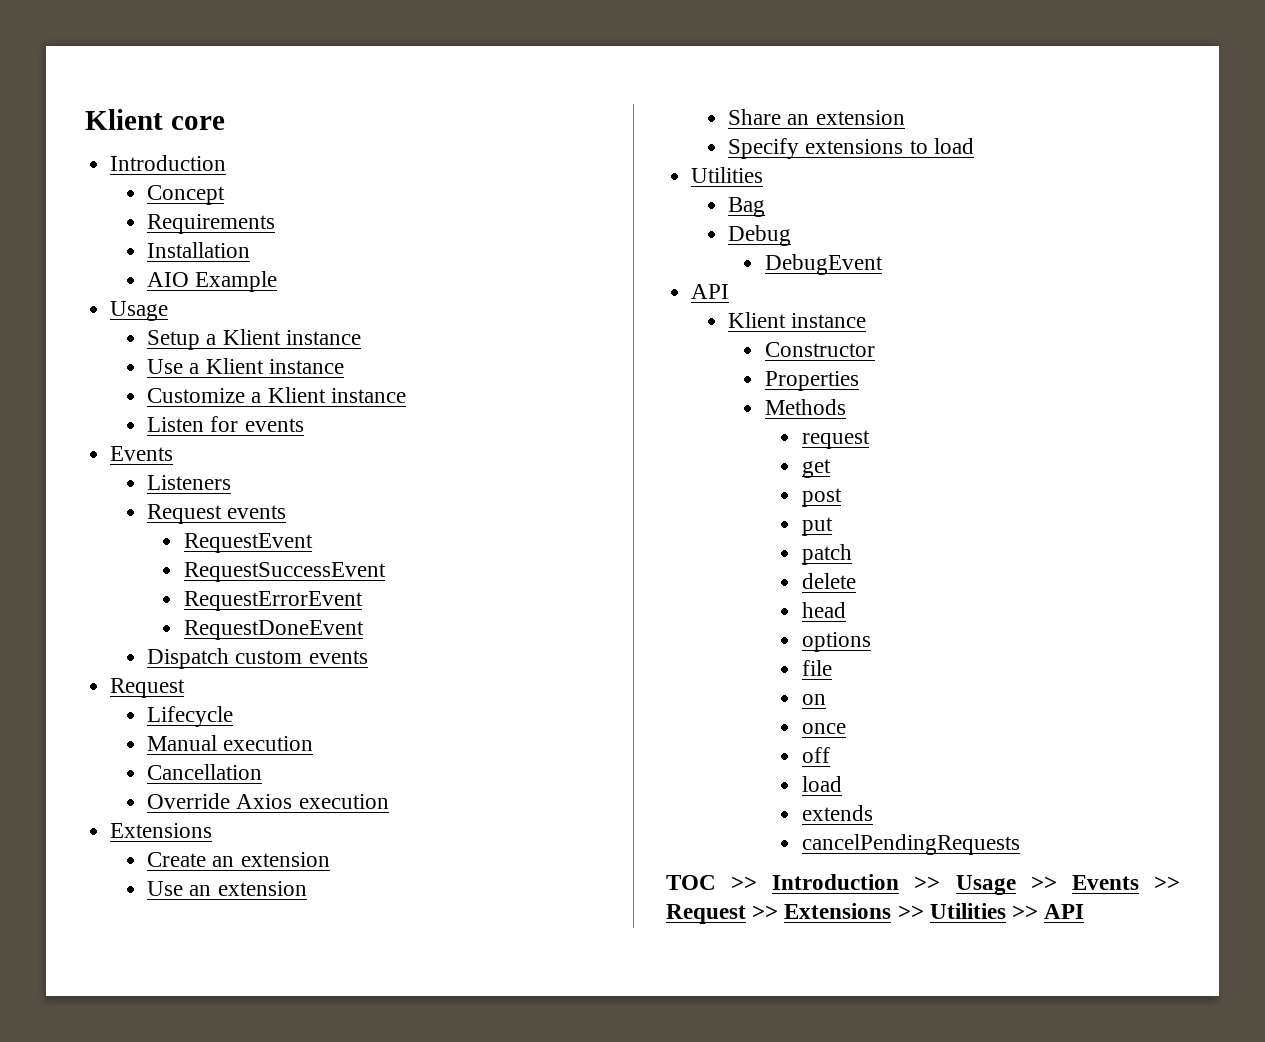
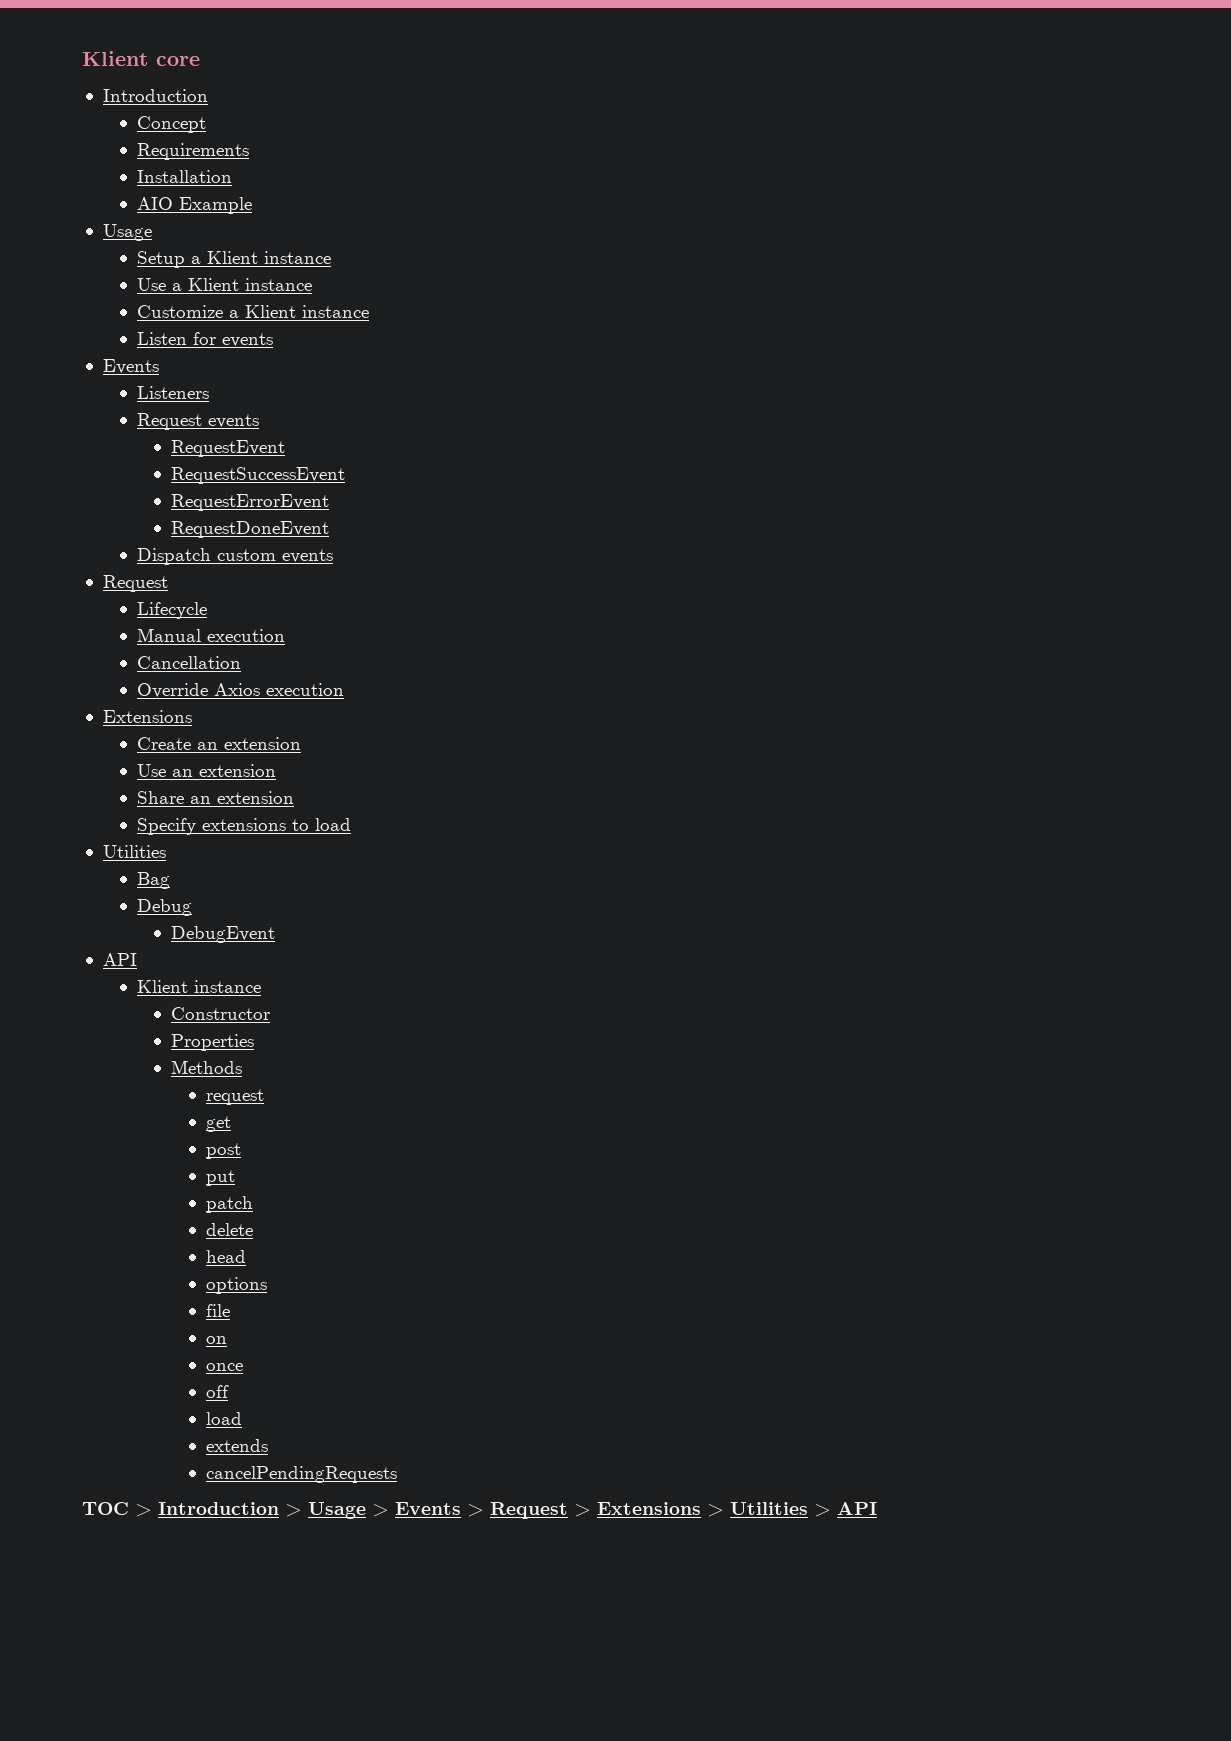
- TOC >> Introduction >> Usage >> Events >> Request >> Extensions >> Utilities >> API
+ TOC > Introduction > Usage > Events > Request > Extensions > Utilities > API

